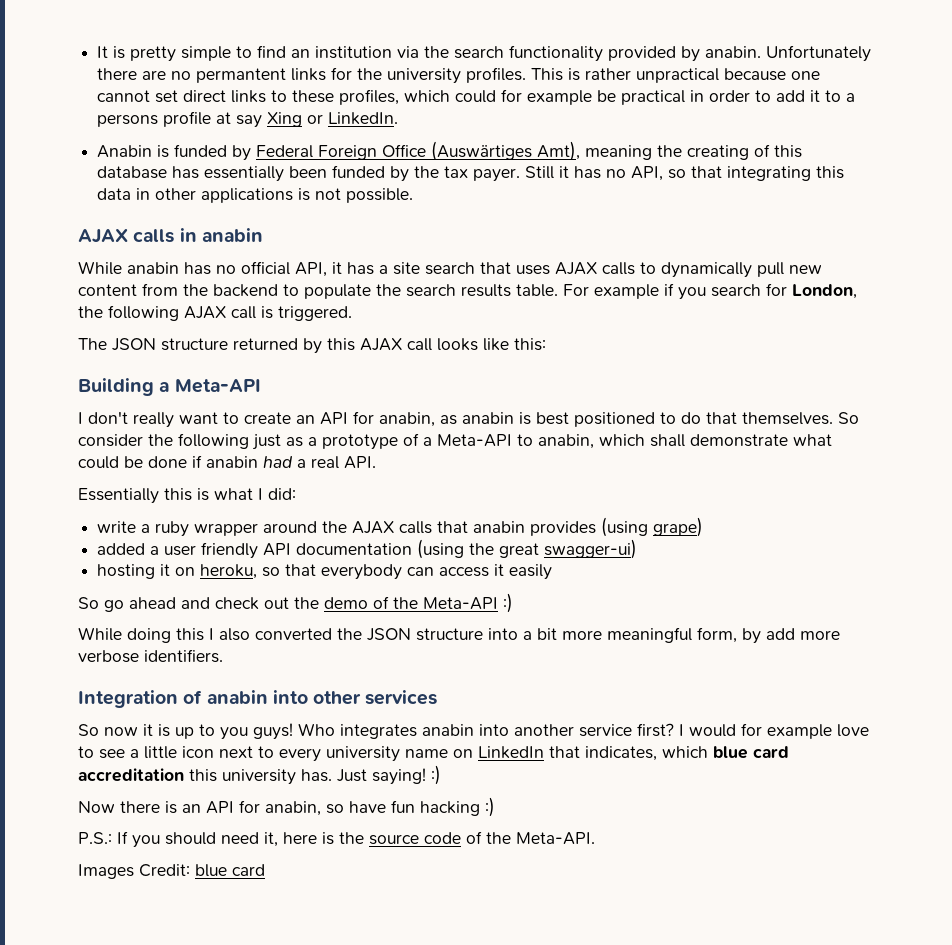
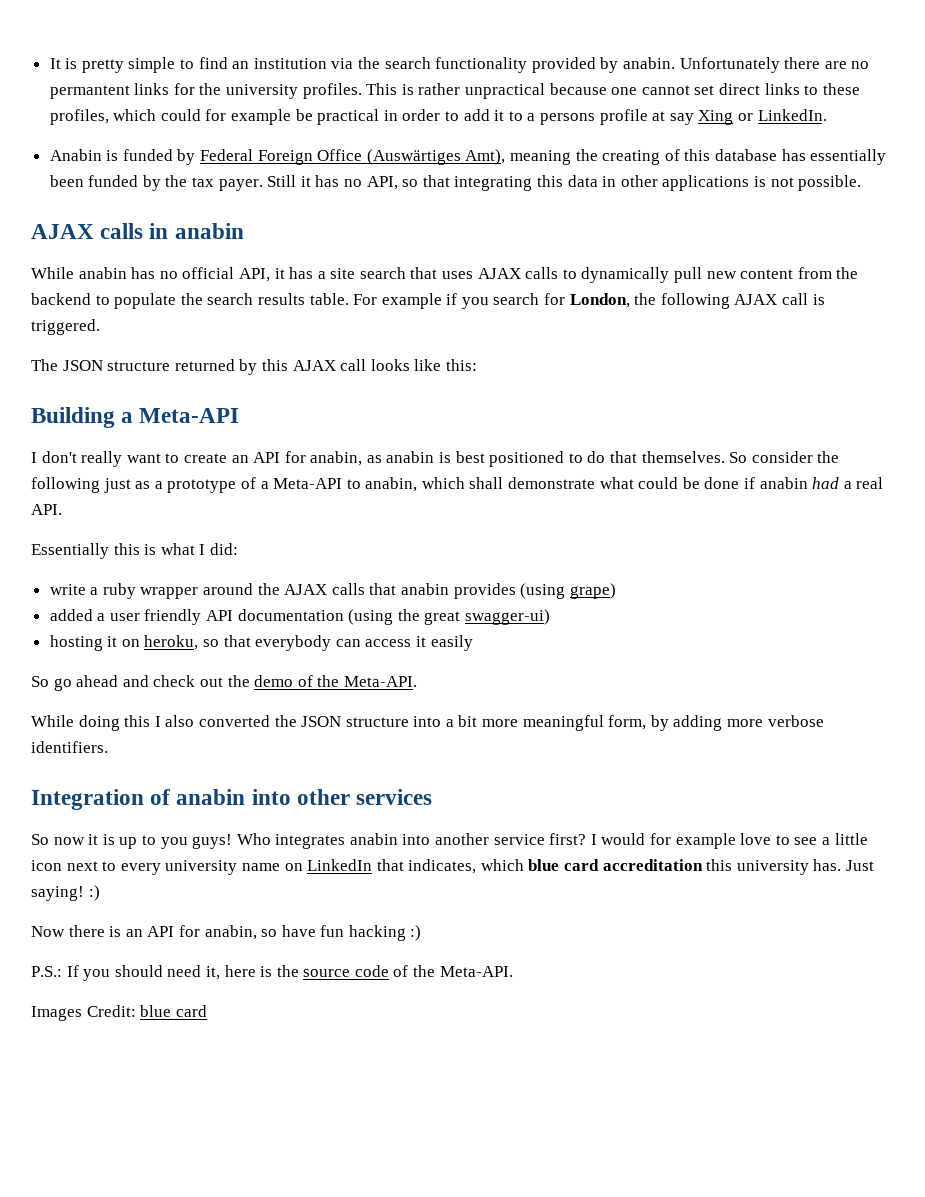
- So go ahead and check out the demo of the Meta-API :)
+ So go ahead and check out the demo of the Meta-API.
- While doing this I also converted the JSON structure into a bit more meaningful form, by add more verbose identifiers.
+ While doing this I also converted the JSON structure into a bit more meaningful form, by adding more verbose identifiers.

